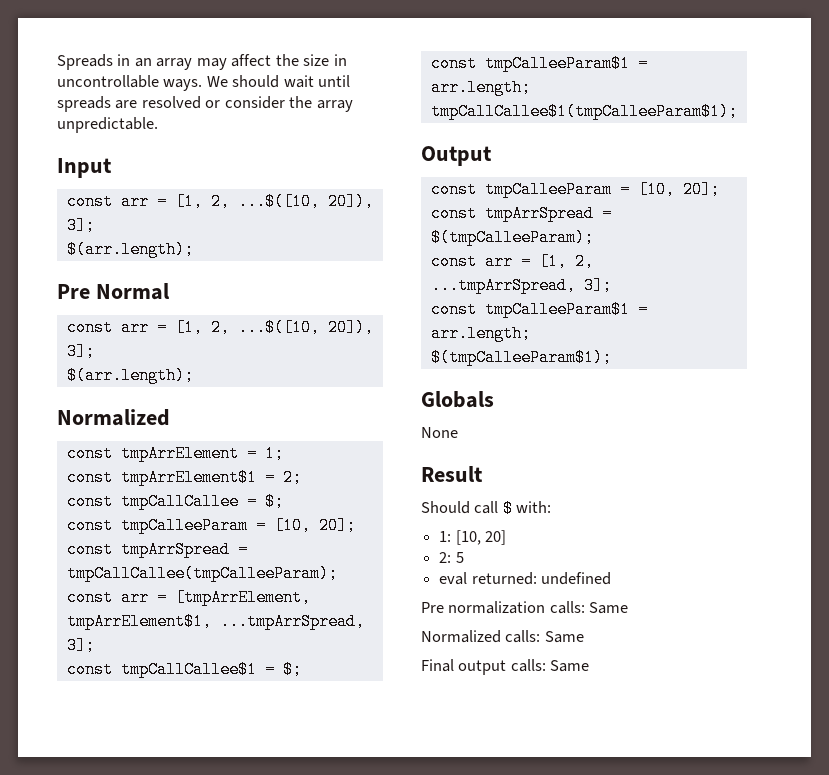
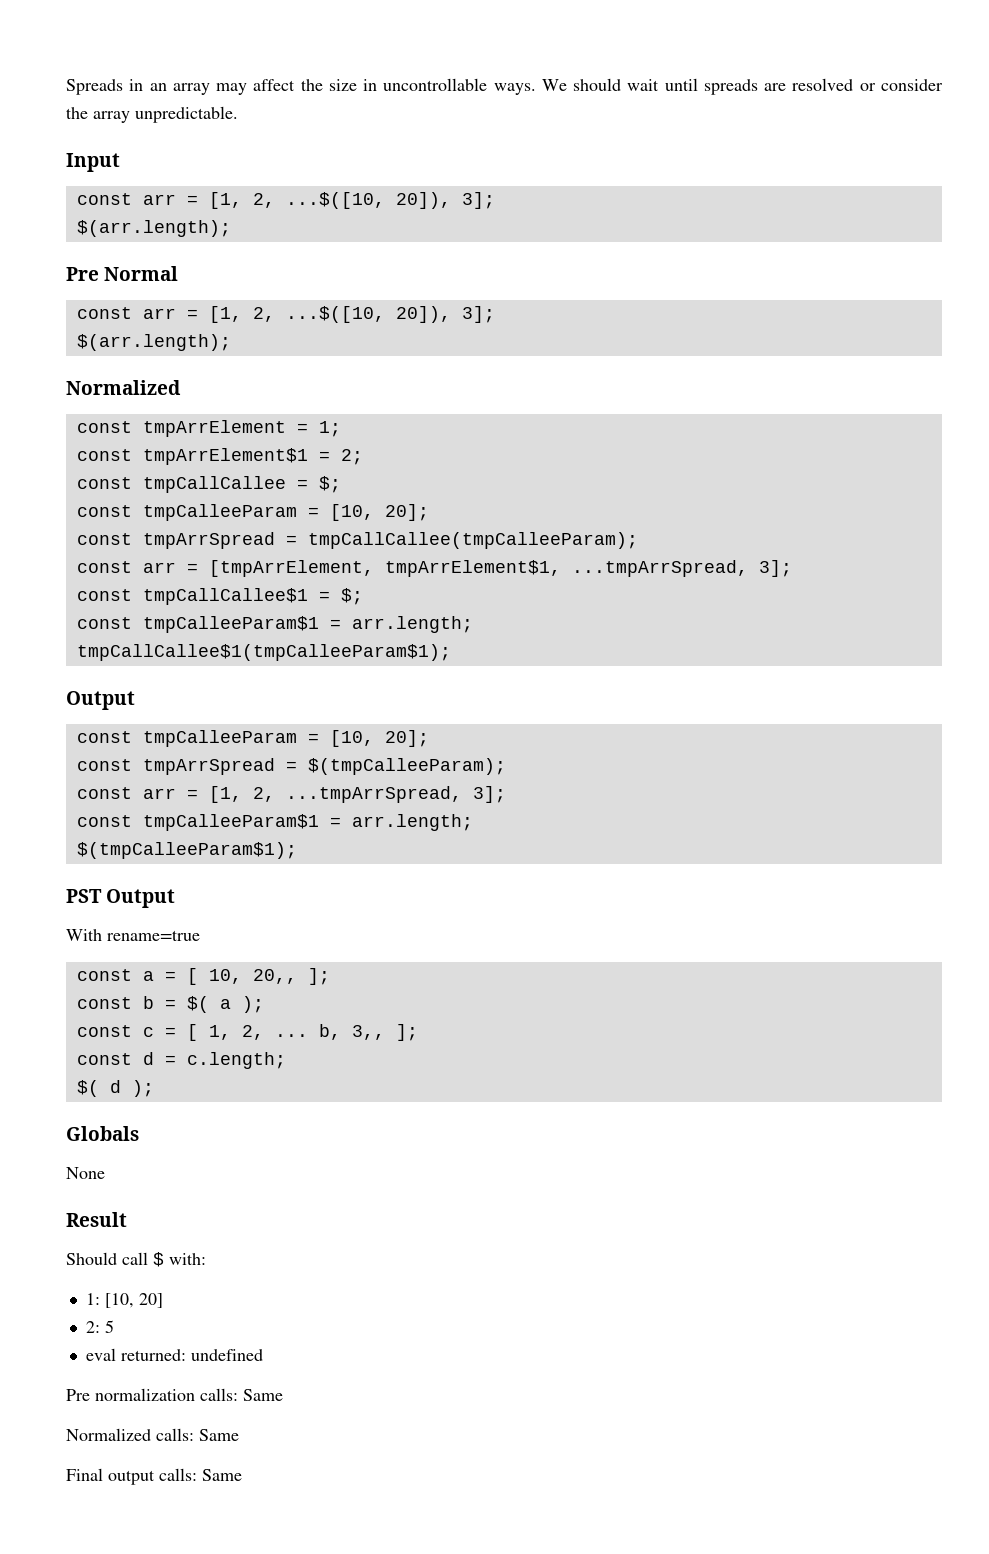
+ PST Output
+ With rename=true
+ const a = [ 10, 20,, ];
+ const b = $( a );
+ const c = [ 1, 2, ... b, 3,, ];
+ const d = c.length;
+ $( d );

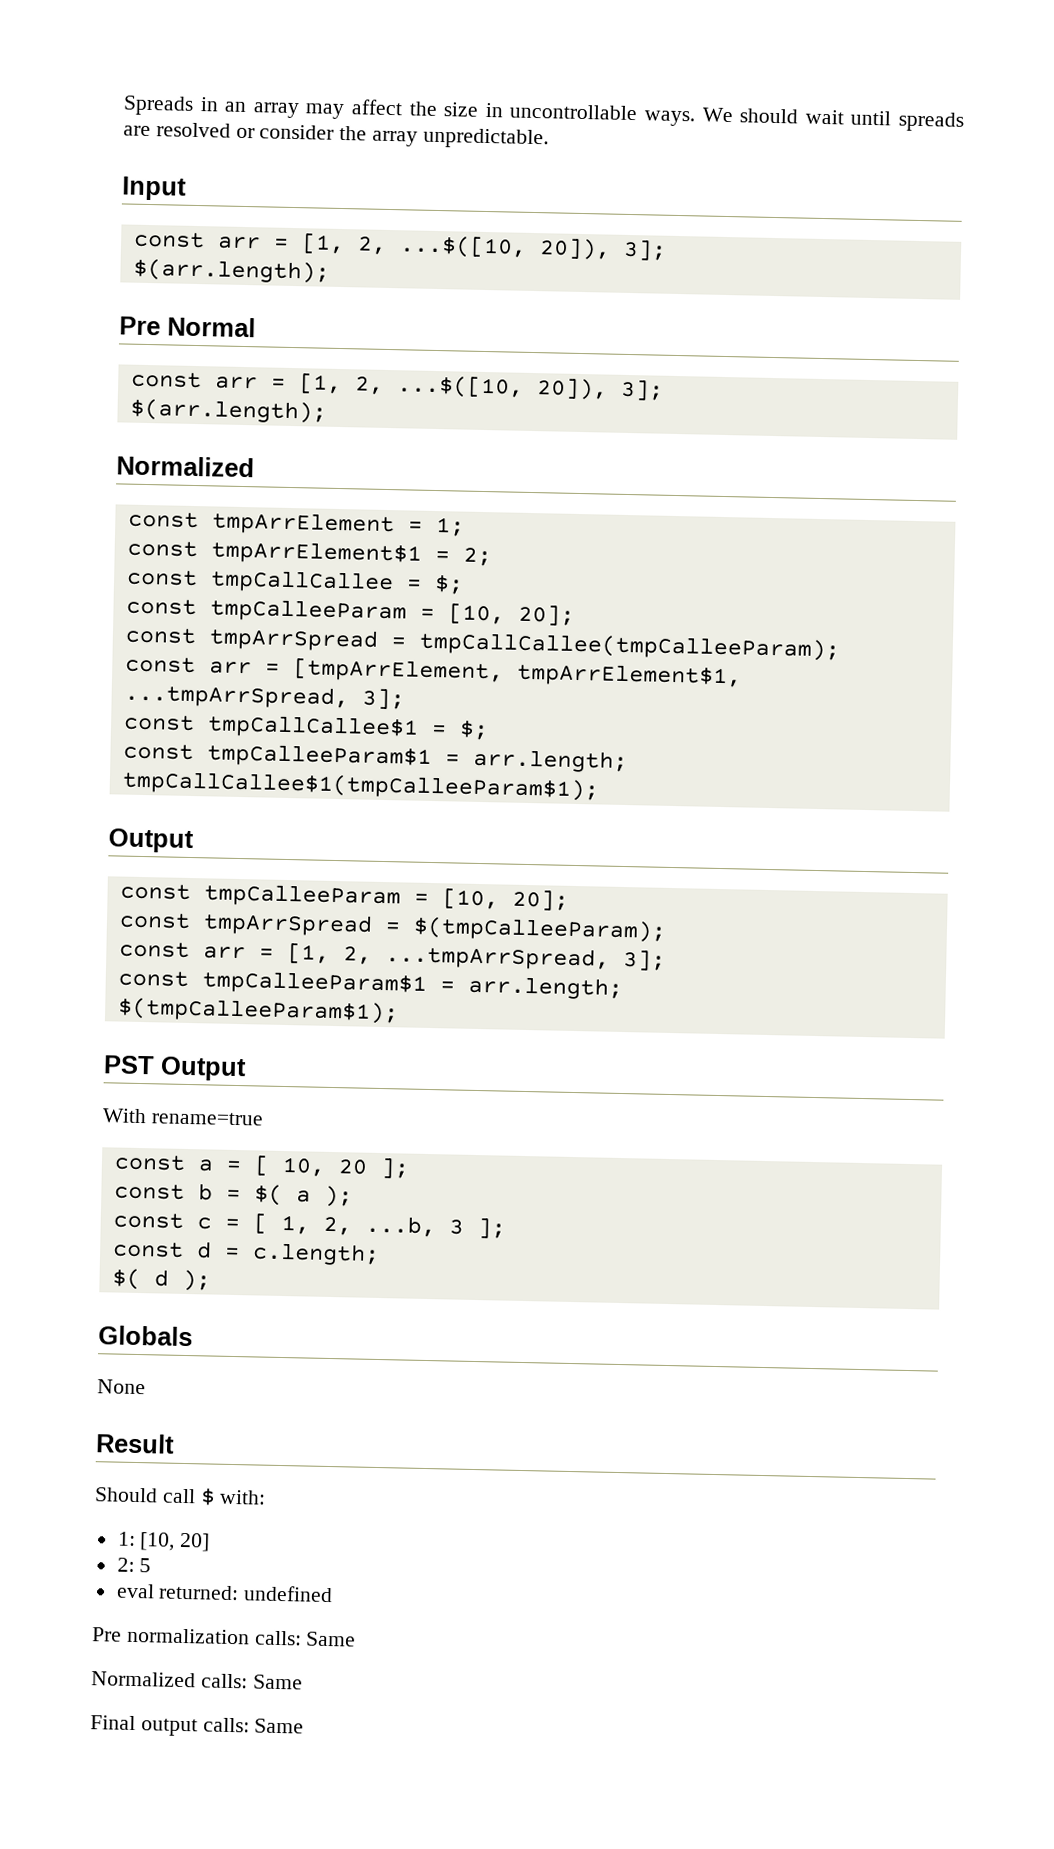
- const a = [ 10, 20,, ];
+ const a = [ 10, 20 ];
- const c = [ 1, 2, ... b, 3,, ];
+ const c = [ 1, 2, ...b, 3 ];

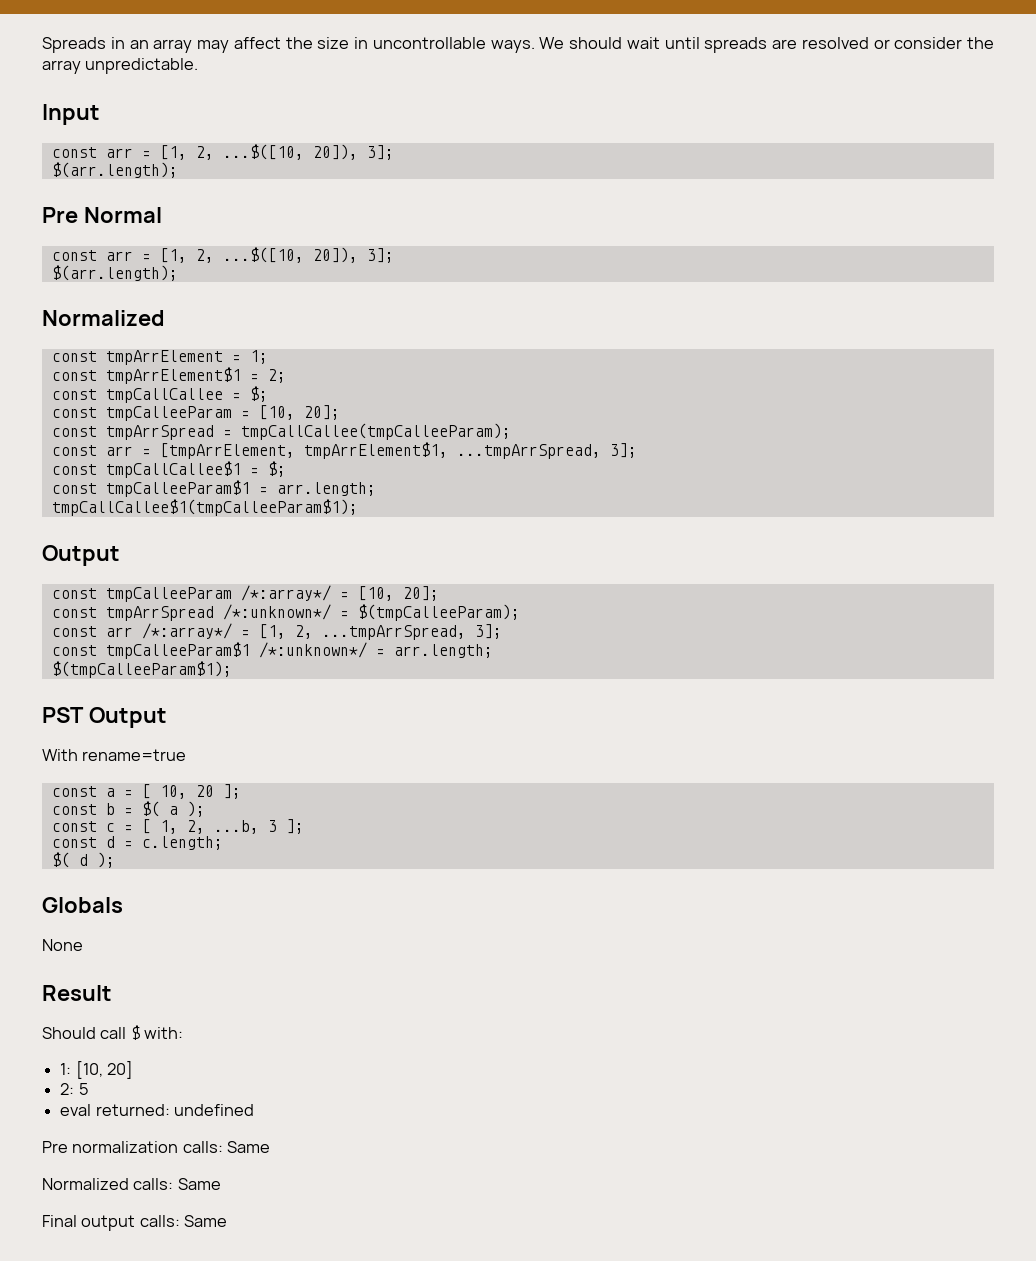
  tmpCallCallee$1(tmpCalleeParam$1);
  Output
- const tmpCalleeParam = [10, 20];
- const tmpArrSpread = $(tmpCalleeParam);
+ const tmpCalleeParam /*:array*/ = [10, 20];
+ const tmpArrSpread /*:unknown*/ = $(tmpCalleeParam);
- const arr = [1, 2, ...tmpArrSpread, 3];
- const tmpCalleeParam$1 = arr.length;
+ const arr /*:array*/ = [1, 2, ...tmpArrSpread, 3];
+ const tmpCalleeParam$1 /*:unknown*/ = arr.length;

